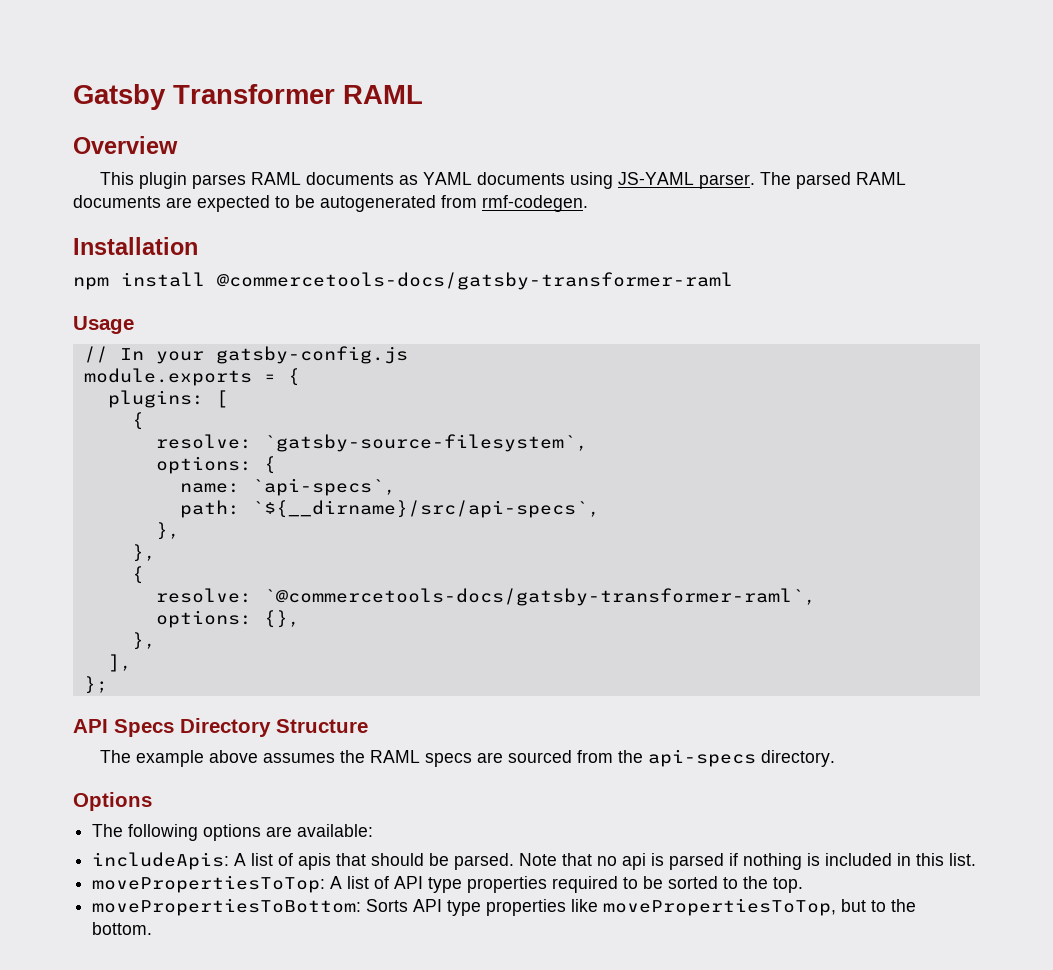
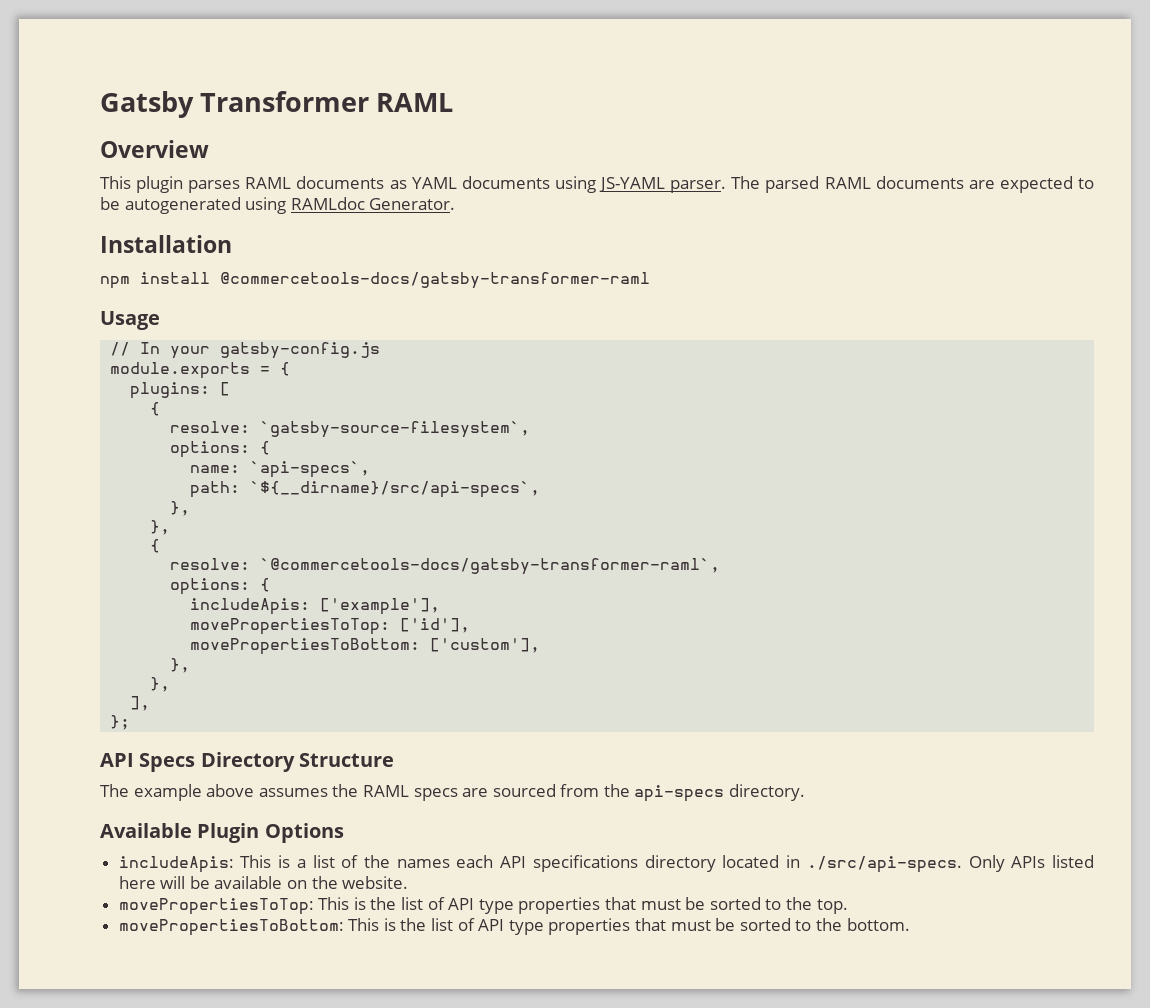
- The parsed RAML documents are expected to be autogenerated from rmf-codegen.
+ The parsed RAML documents are expected to be autogenerated using RAMLdoc Generator.
  resolve: `@commercetools-docs/gatsby-transformer-raml`,
- options: {},
+ options: {
+ includeApis: ['example'],
+ movePropertiesToTop: ['id'],
+ movePropertiesToBottom: ['custom'],
+ },
- Options
+ Available Plugin Options
- The following options are available:
- includeApis: A list of apis that should be parsed. Note that no api is parsed if nothing is included in this list.
- movePropertiesToTop: A list of API type properties required to be sorted to the top.
+ includeApis: This is a list of the names each API specifications directory located in ./src/api-specs. Only APIs listed here will be available on the website.
+ movePropertiesToTop: This is the list of API type properties that must be sorted to the top.
- movePropertiesToBottom: Sorts API type properties like movePropertiesToTop, but to the bottom.
+ movePropertiesToBottom: This is the list of API type properties that must be sorted to the bottom.

